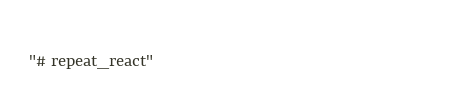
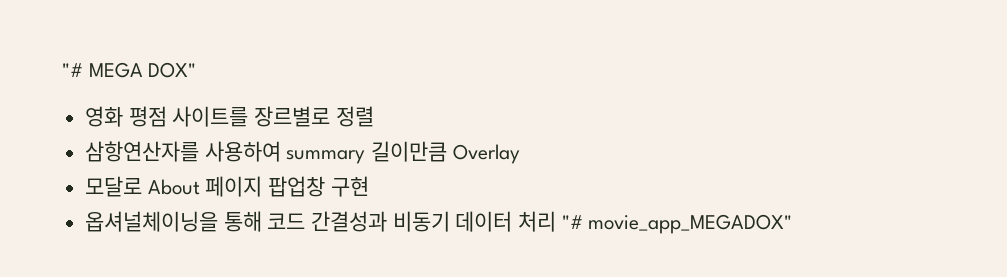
- "# repeat_react"
+ "# MEGA DOX"
+ 영화 평점 사이트를 장르별로 정렬
+ 삼항연산자를 사용하여 summary 길이만큼 Overlay
+ 모달로 About 페이지 팝업창 구현
+ 옵셔널체이닝을 통해 코드 간결성과 비동기 데이터 처리 "# movie_app_MEGADOX"

